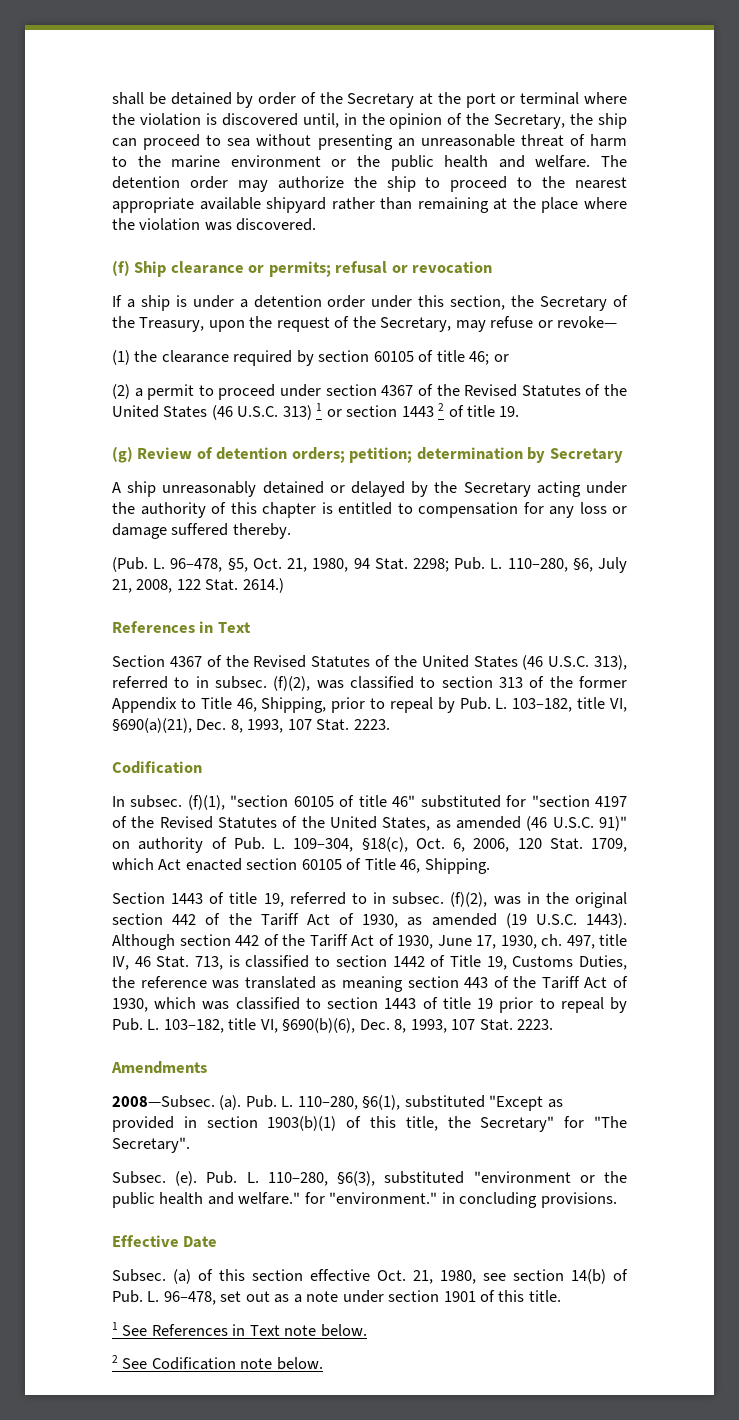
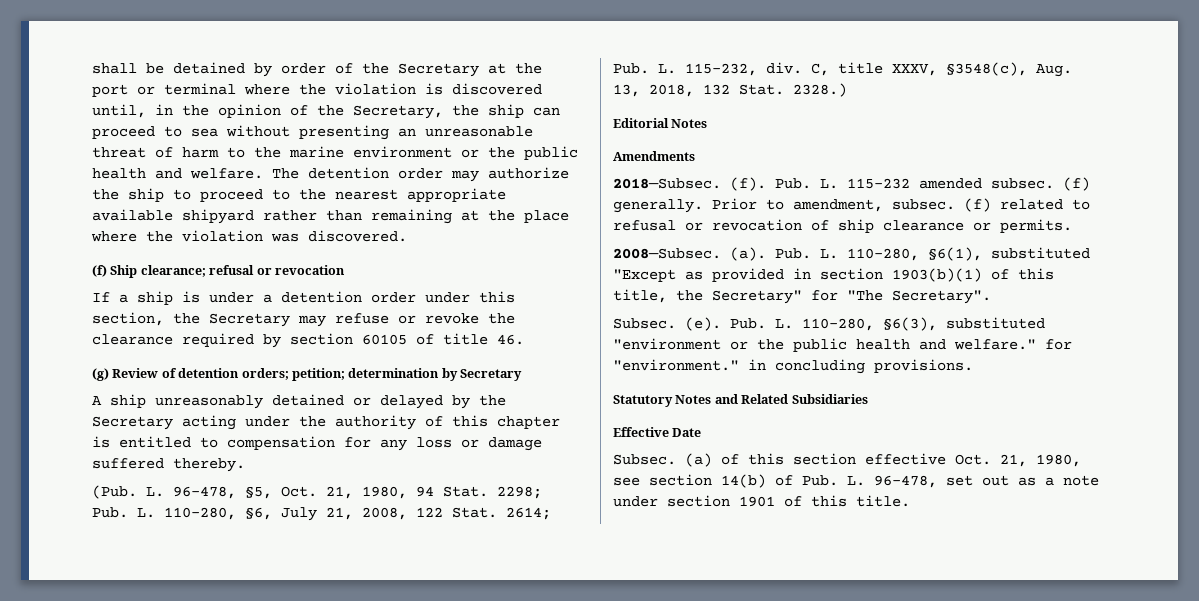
- (f) Ship clearance or permits; refusal or revocation
+ (f) Ship clearance; refusal or revocation
- If a ship is under a detention order under this section, the Secretary of the Treasury, upon the request of the Secretary, may refuse or revoke—
- (1) the clearance required by section 60105 of title 46; or
- (2) a permit to proceed under section 4367 of the Revised Statutes of the United States (46 U.S.C. 313) 1 or section 1443 2 of title 19.
+ If a ship is under a detention order under this section, the Secretary may refuse or revoke the clearance required by section 60105 of title 46.
- 2614.)
- References in Text
- Section 4367 of the Revised Statutes of the United States (46 U.S.C. 313), referred to in subsec. (f)(2), was classified to section 313 of the former Appendix to Title 46, Shipping, prior to repeal by Pub. L. 103–182, title VI, §690(a)(21), Dec. 8, 1993, 107 Stat. 2223.
- Codification
- In subsec. (f)(1), "section 60105 of title 46" substituted for "section 4197 of the Revised Statutes of the United States, as amended (46 U.S.C. 91)" on authority of Pub. L. 109–304, §18(c), Oct. 6, 2006, 120 Stat. 1709, which Act enacted section 60105 of Title 46, Shipping.
- Section 1443 of title 19, referred to in subsec. (f)(2), was in the original section 442 of the Tariff Act of 1930, as amended (19 U.S.C. 1443). Although section 442 of the Tariff Act of 1930, June 17, 1930, ch. 497, title IV, 46 Stat. 713, is classified to section 1442 of Title 19, Customs Duties, the reference was translated as meaning section 443 of the Tariff Act of 1930, which was classified to section 1443 of title 19 prior to repeal by Pub. L. 103–182, title VI, §690(b)(6), Dec. 8, 1993, 107 Stat. 2223.
+ 2614; Pub. L. 115–232, div. C, title XXXV, §3548(c), Aug. 13, 2018, 132 Stat. 2328.)
+ Editorial Notes
  Amendments
+ 2018—Subsec. (f). Pub. L. 115–232 amended subsec. (f) generally. Prior to amendment, subsec. (f) related to refusal or revocation of ship clearance or permits.
+ Statutory Notes and Related Subsidiaries
- 1 See References in Text note below.
- 2 See Codification note below.

